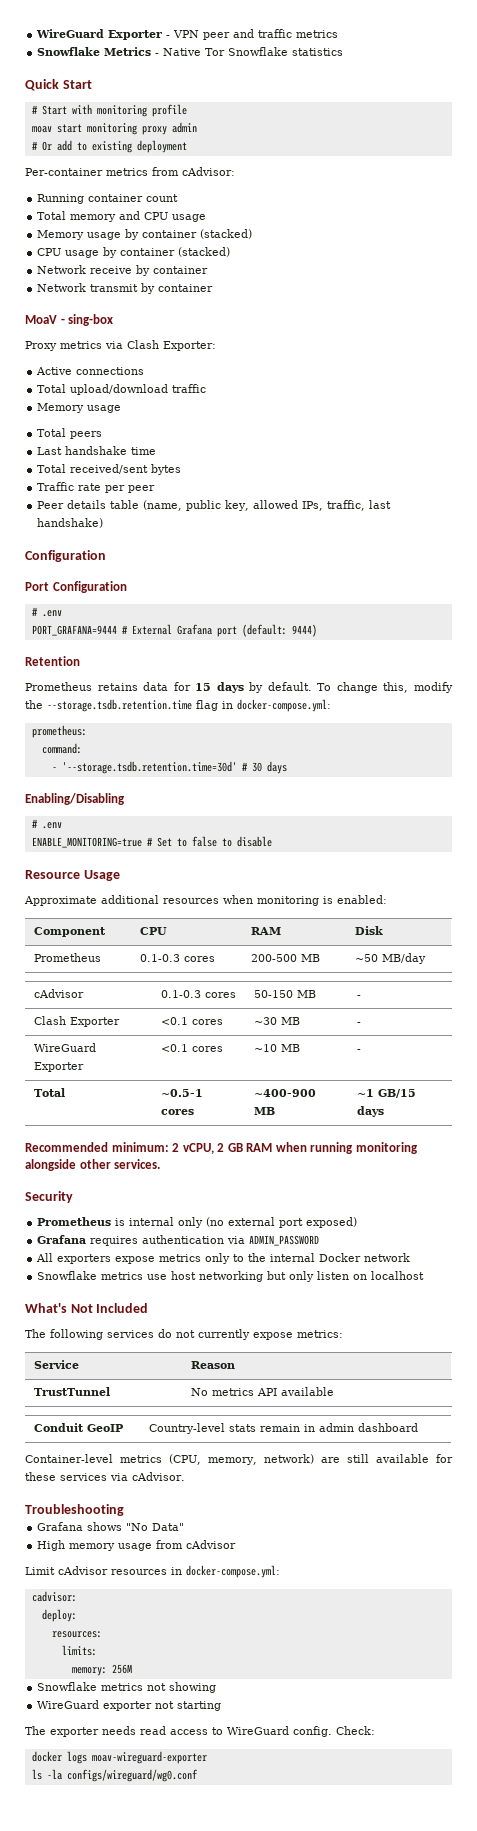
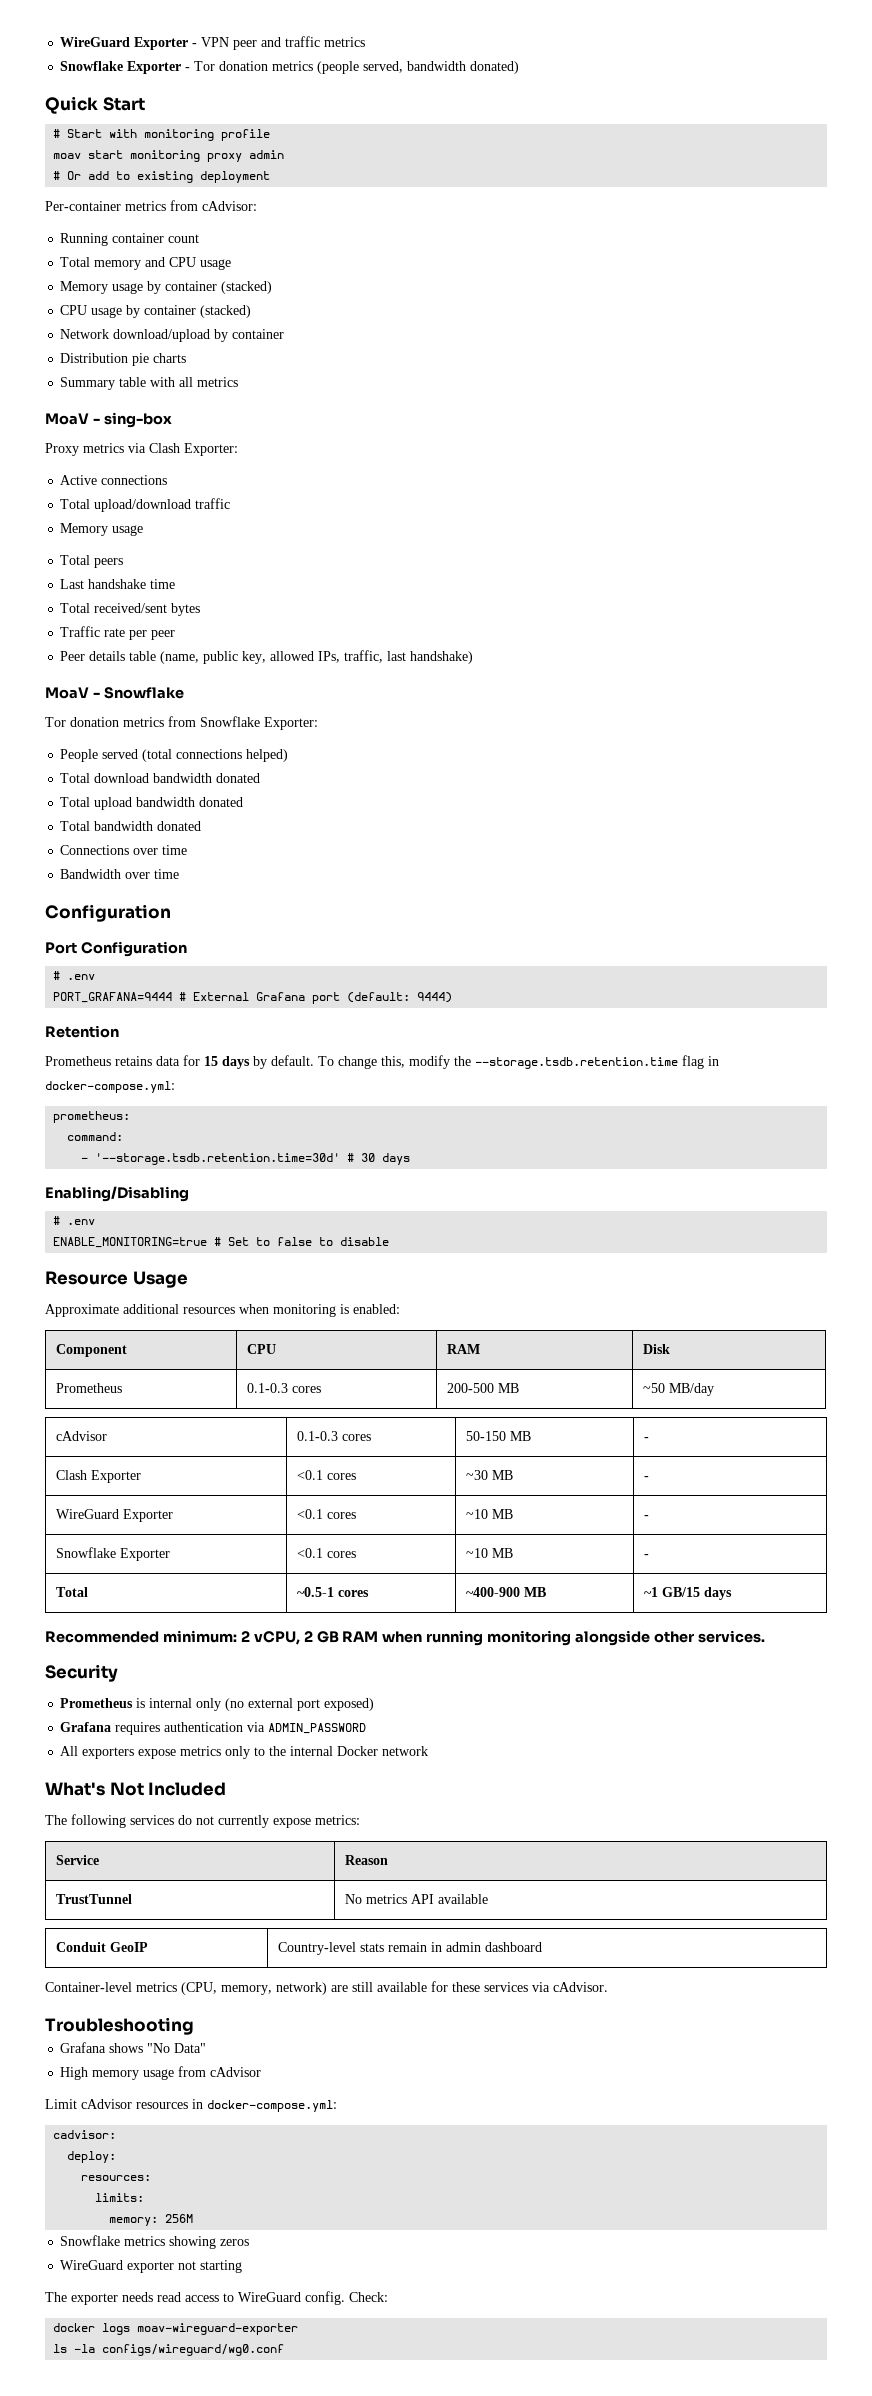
- Snowflake Metrics - Native Tor Snowflake statistics
+ Snowflake Exporter - Tor donation metrics (people served, bandwidth donated)
- Network receive by container
- Network transmit by container
+ Network download/upload by container
+ Distribution pie charts
+ Summary table with all metrics
+ MoaV - Snowflake
+ Tor donation metrics from Snowflake Exporter:
+ People served (total connections helped)
+ Total download bandwidth donated
+ Total upload bandwidth donated
+ Total bandwidth donated
+ Connections over time
+ Bandwidth over time
+ Snowflake Exporter | <0.1 cores | ~10 MB | -
- Snowflake metrics use host networking but only listen on localhost
- Snowflake metrics not showing
+ Snowflake metrics showing zeros

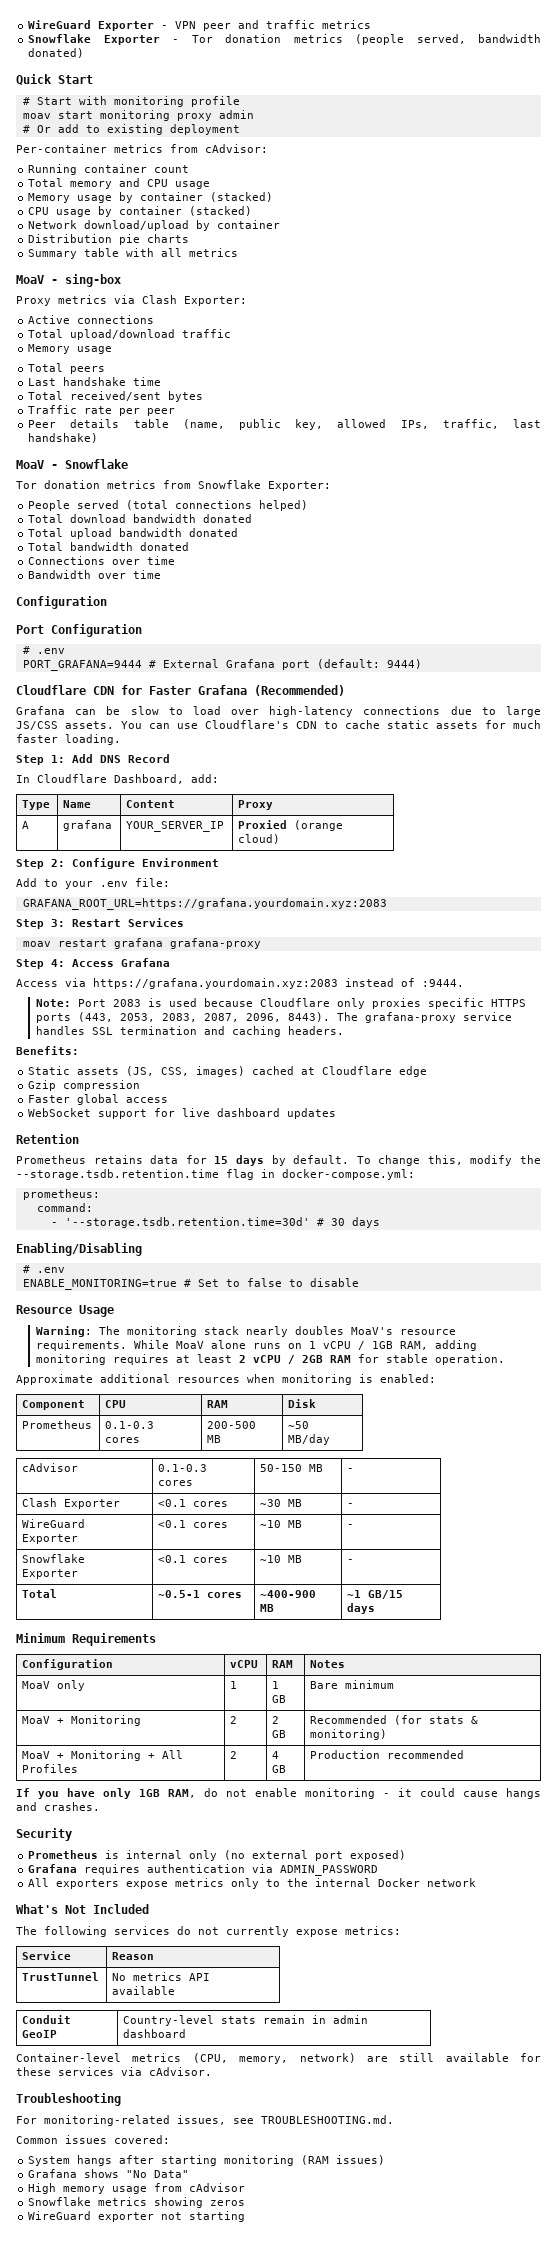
+ Cloudflare CDN for Faster Grafana (Recommended)
+ Grafana can be slow to load over high-latency connections due to large JS/CSS assets. You can use Cloudflare's CDN to cache static assets for much faster loading.
+ Step 1: Add DNS Record
+ In Cloudflare Dashboard, add:
+ Type | Name | Content | Proxy
+ A | grafana | YOUR_SERVER_IP | Proxied (orange cloud)
+ Step 2: Configure Environment
+ Add to your .env file:
+ GRAFANA_ROOT_URL=https://grafana.yourdomain.xyz:2083
+ Step 3: Restart Services
+ moav restart grafana grafana-proxy
+ Step 4: Access Grafana
+ Access via https://grafana.yourdomain.xyz:2083 instead of :9444.
+ Note: Port 2083 is used because Cloudflare only proxies specific HTTPS ports (443, 2053, 2083, 2087, 2096, 8443). The grafana-proxy service handles SSL termination and caching headers.
+ Benefits:
+ Static assets (JS, CSS, images) cached at Cloudflare edge
+ Gzip compression
+ Faster global access
+ WebSocket support for live dashboard updates
+ Warning: The monitoring stack nearly doubles MoaV's resource requirements. While MoaV alone runs on 1 vCPU / 1GB RAM, adding monitoring requires at least 2 vCPU / 2GB RAM for stable operation.
- Recommended minimum: 2 vCPU, 2 GB RAM when running monitoring alongside other services.
+ Minimum Requirements
+ Configuration | vCPU | RAM | Notes
+ MoaV only | 1 | 1 GB | Bare minimum
+ MoaV + Monitoring | 2 | 2 GB | Recommended (for stats & monitoring)
+ MoaV + Monitoring + All Profiles | 2 | 4 GB | Production recommended
+ If you have only 1GB RAM, do not enable monitoring - it could cause hangs and crashes.
+ For monitoring-related issues, see TROUBLESHOOTING.md.
+ Common issues covered:
+ System hangs after starting monitoring (RAM issues)
- Limit cAdvisor resources in docker-compose.yml:
- cadvisor:
- deploy:
- resources:
- limits:
- memory: 256M
- The exporter needs read access to WireGuard config. Check:
- docker logs moav-wireguard-exporter
- ls -la configs/wireguard/wg0.conf

